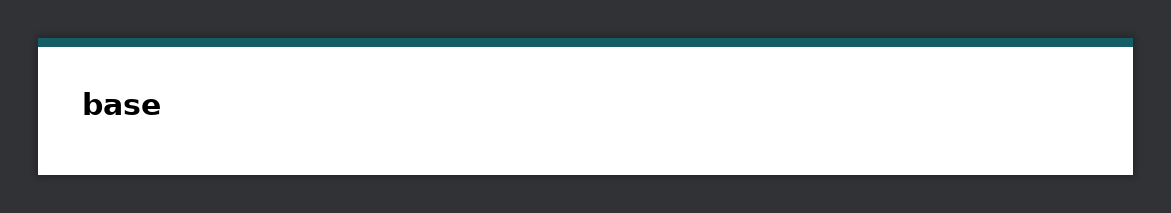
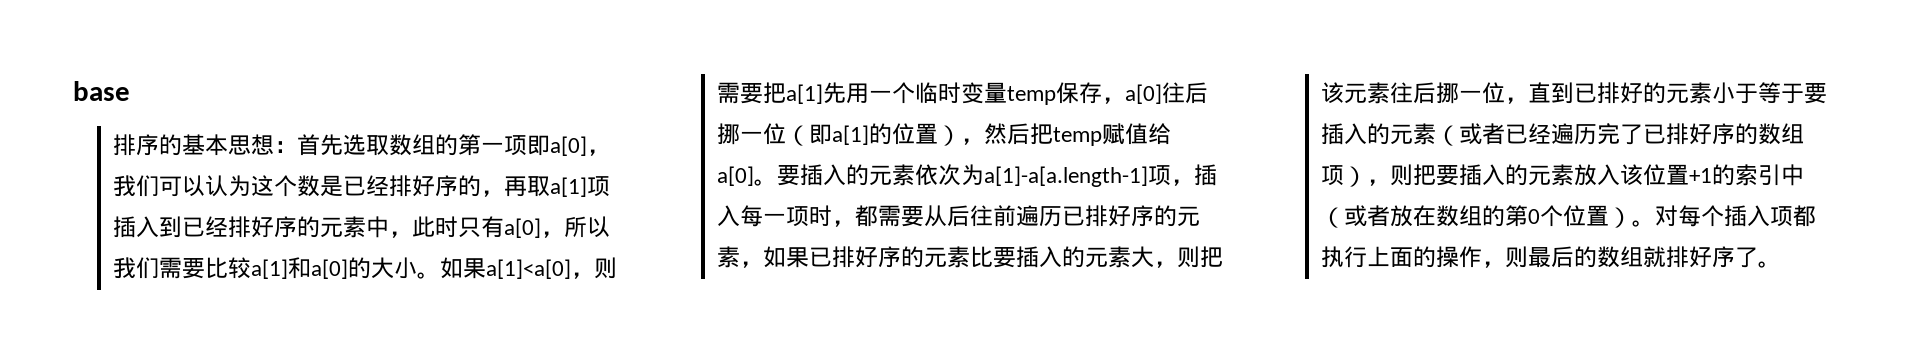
+ 排序的基本思想：首先选取数组的第一项即a[0]，我们可以认为这个数是已经排好序的，再取a[1]项插入到已经排好序的元素中，此时只有a[0]，所以我们需要比较a[1]和a[0]的大小。如果a[1]<a[0]，则需要把a[1]先用一个临时变量temp保存，a[0]往后挪一位（即a[1]的位置），然后把temp赋值给a[0]。要插入的元素依次为a[1]-a[a.length-1]项，插入每一项时，都需要从后往前遍历已排好序的元素，如果已排好序的元素比要插入的元素大，则把该元素往后挪一位，直到已排好的元素小于等于要插入的元素（或者已经遍历完了已排好序的数组项），则把要插入的元素放入该位置+1的索引中（或者放在数组的第0个位置）。对每个插入项都执行上面的操作，则最后的数组就排好序了。

